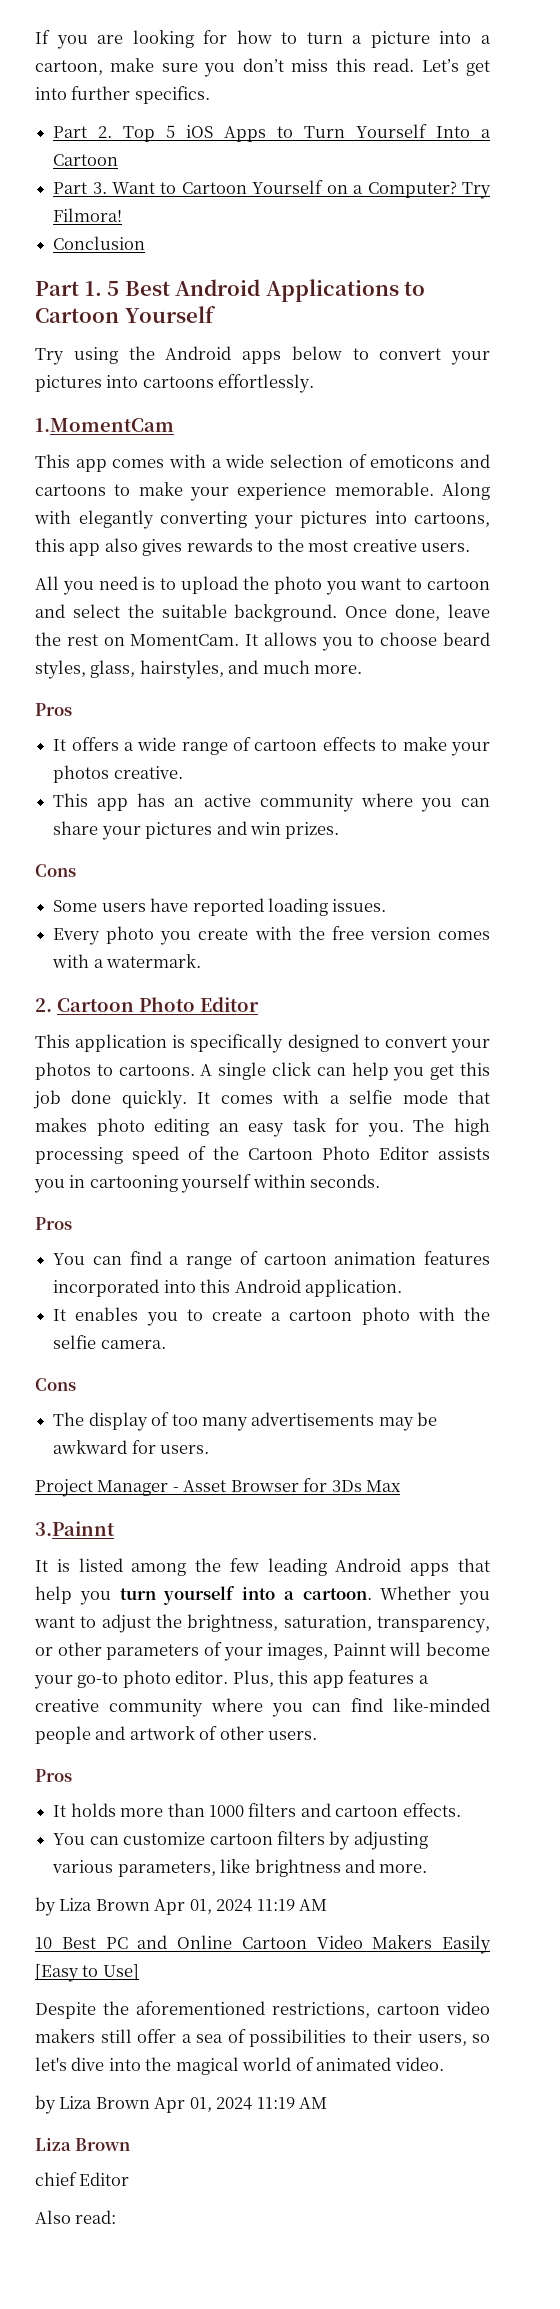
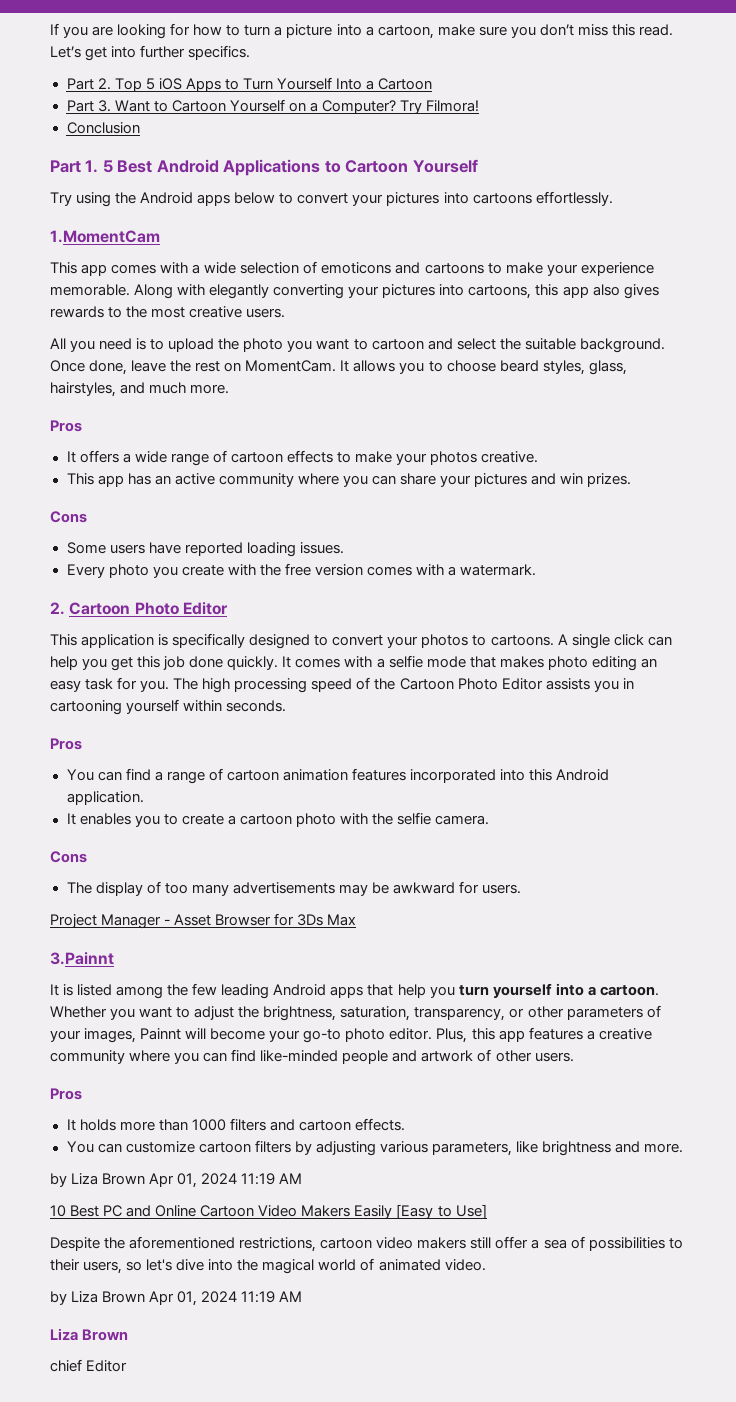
- Also read:

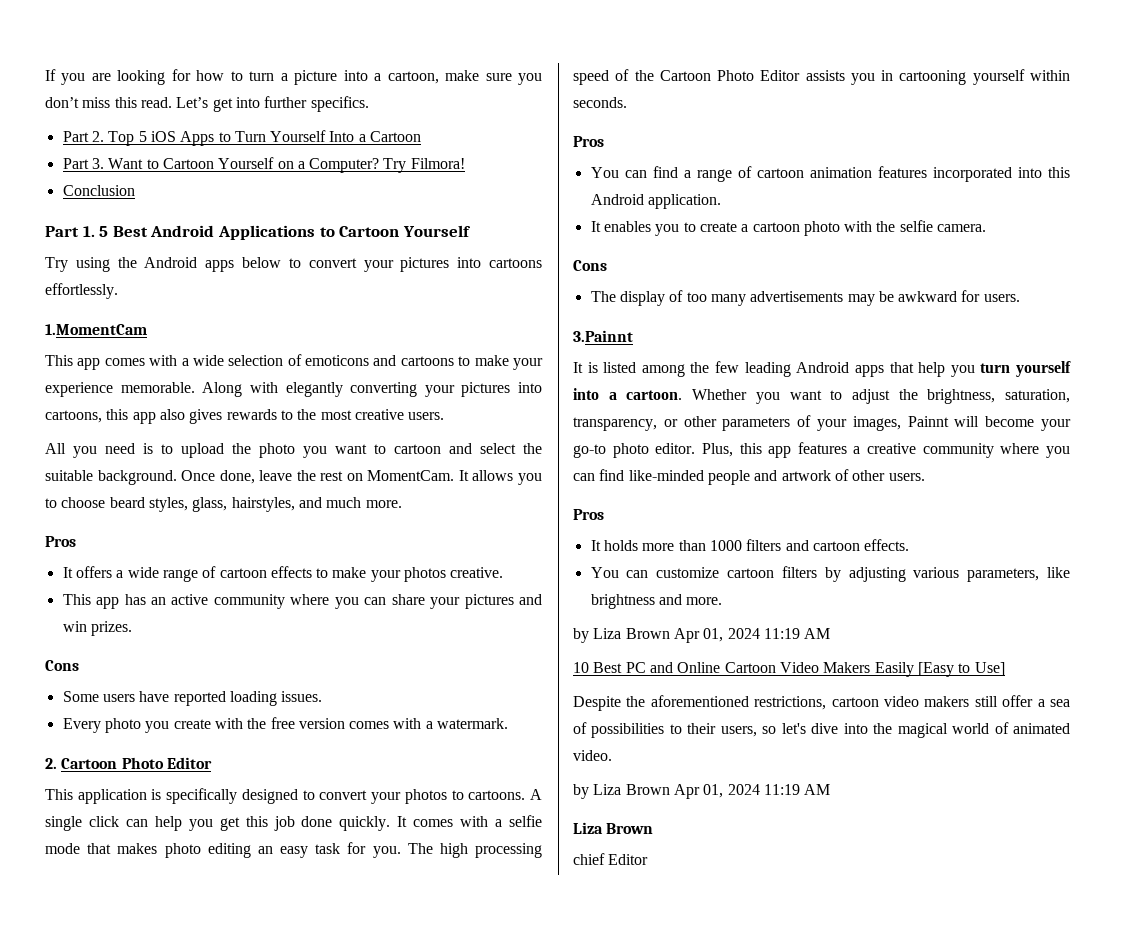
- Project Manager - Asset Browser for 3Ds Max

